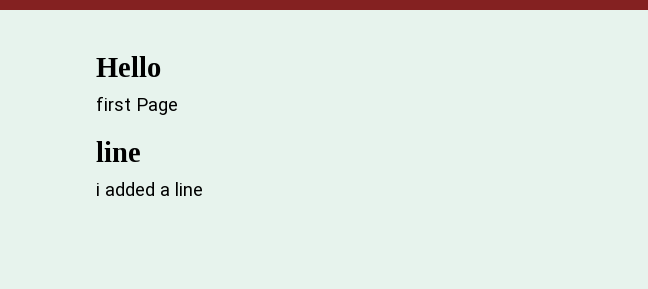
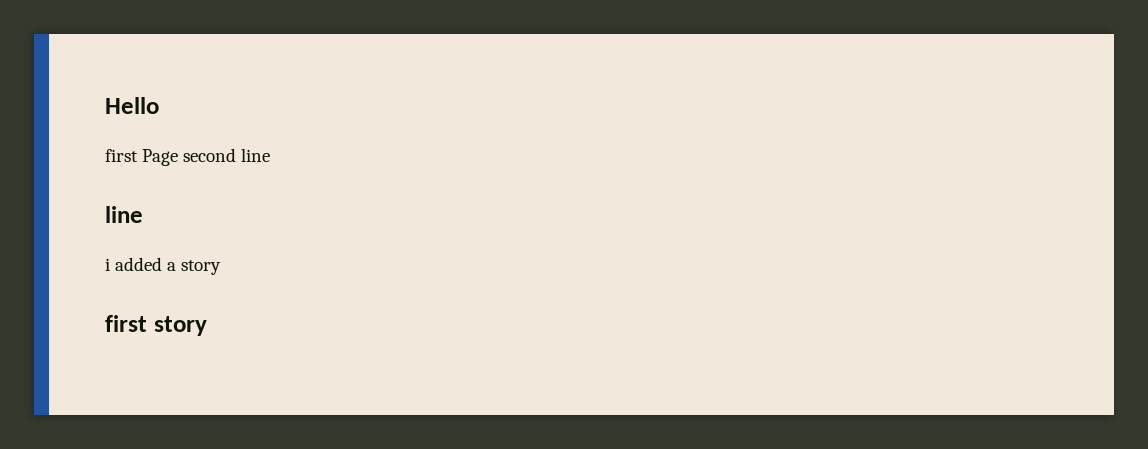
- first Page
+ first Page second line
- i added a line
+ i added a story
+ first story

